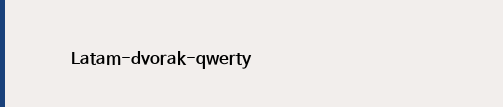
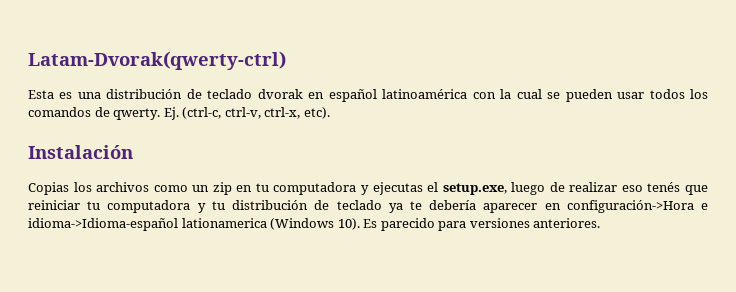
- Latam-dvorak-qwerty
+ Latam-Dvorak(qwerty-ctrl)
+ Esta es una distribución de teclado dvorak en español latinoamérica con la cual se pueden usar todos los comandos de qwerty. Ej. (ctrl-c, ctrl-v, ctrl-x, etc).
+ Instalación
+ Copias los archivos como un zip en tu computadora y ejecutas el setup.exe, luego de realizar eso tenés que reiniciar tu computadora y tu distribución de teclado ya te debería aparecer en configuración->Hora e idioma->Idioma-español lationamerica (Windows 10). Es parecido para versiones anteriores.

